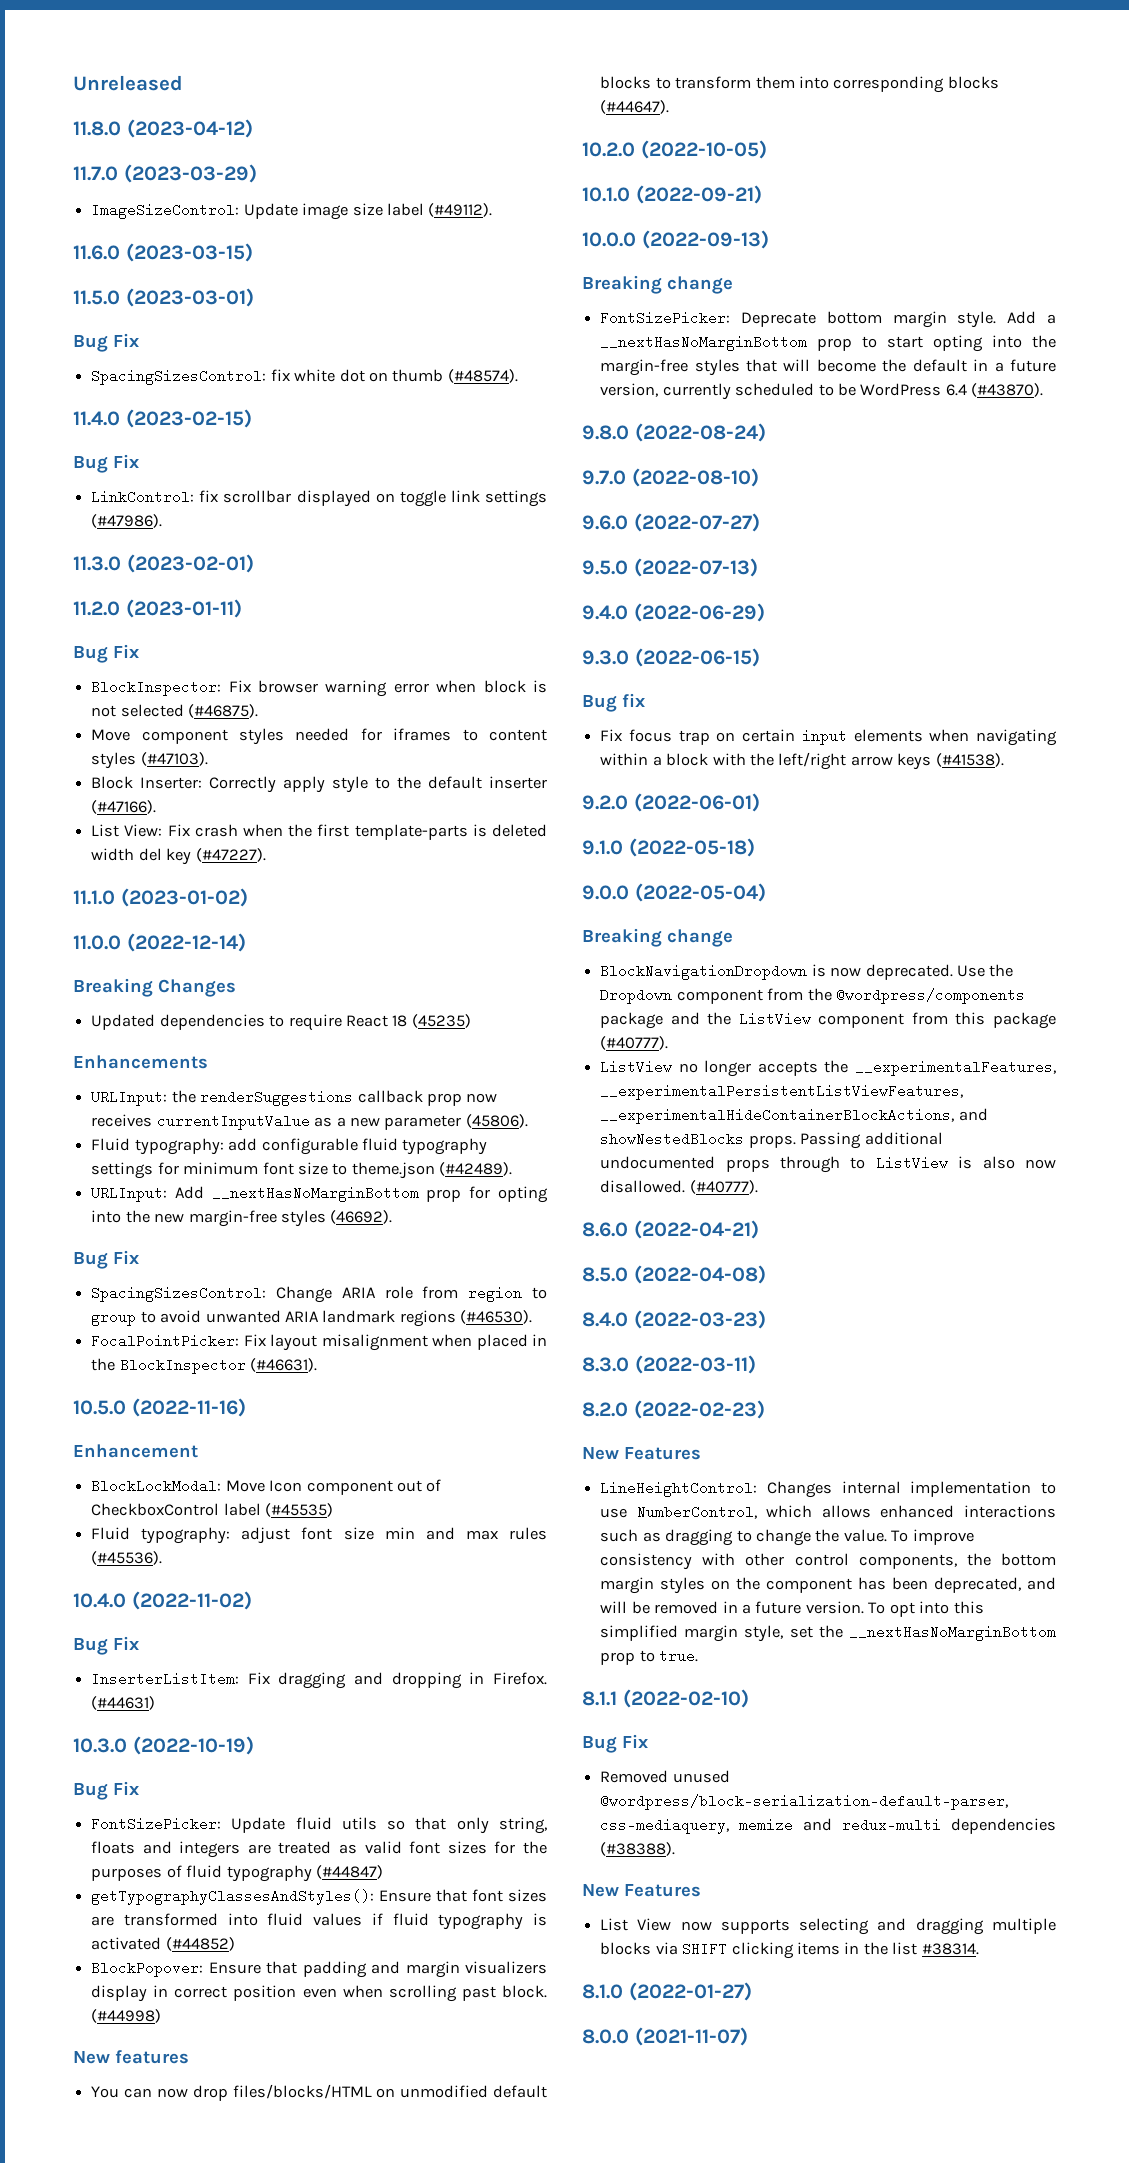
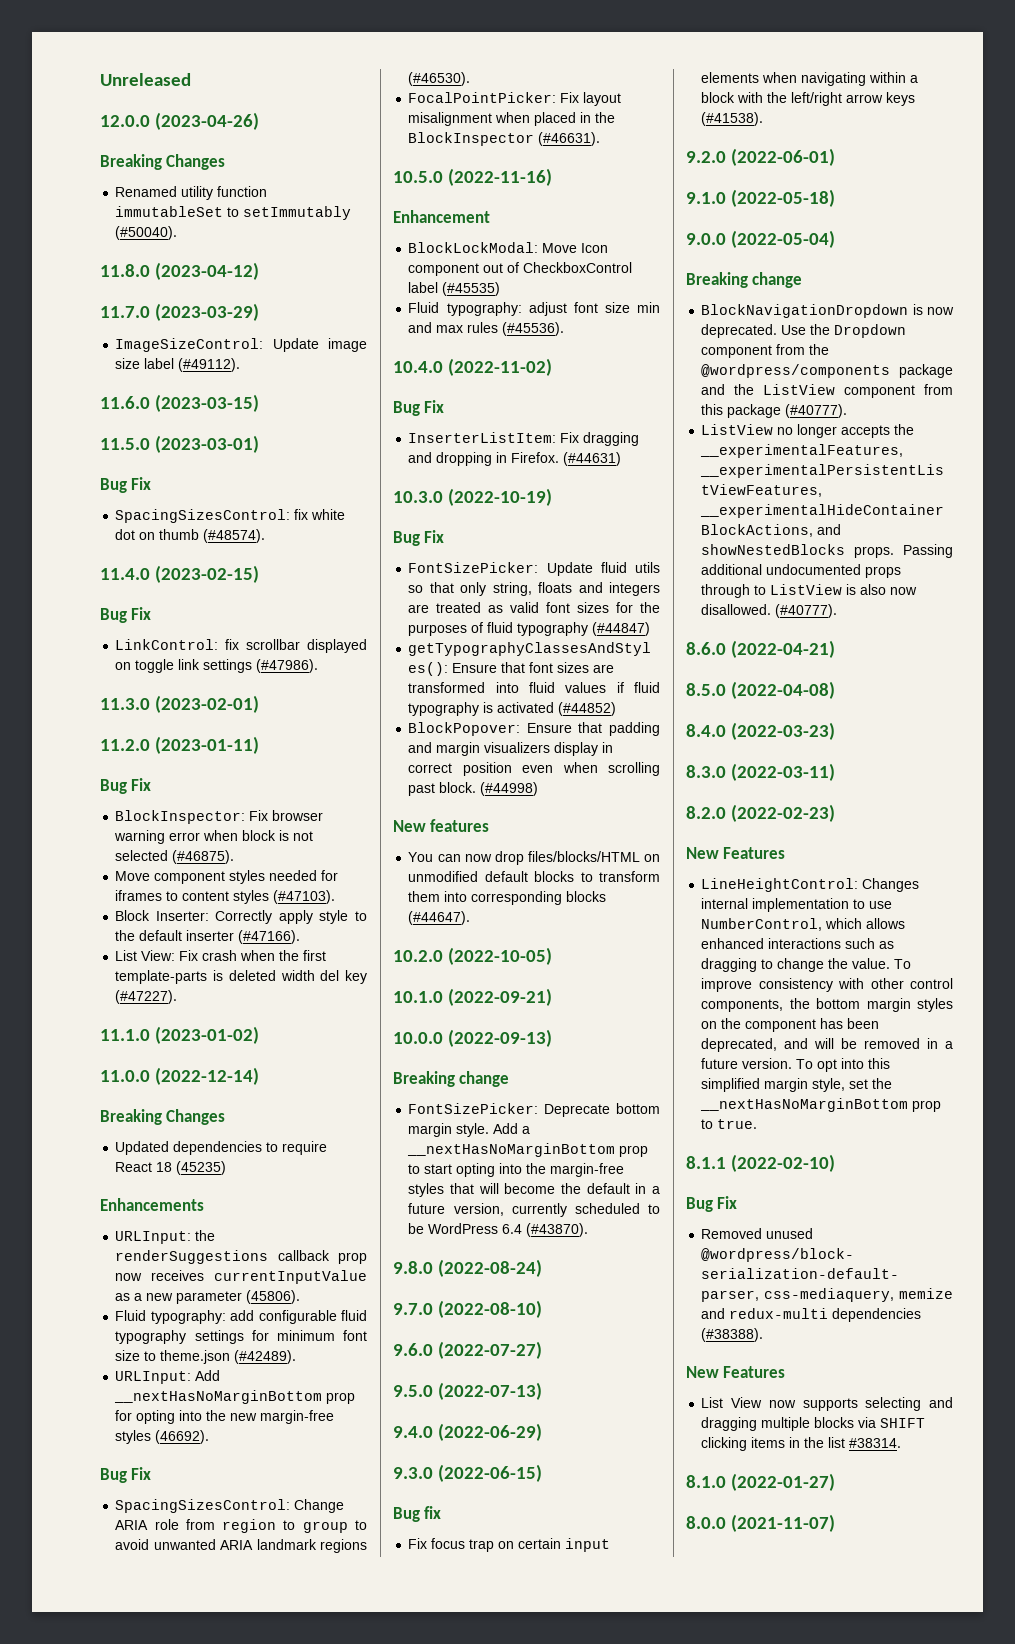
+ 12.0.0 (2023-04-26)
+ Breaking Changes
+ Renamed utility function immutableSet to setImmutably (#50040).

